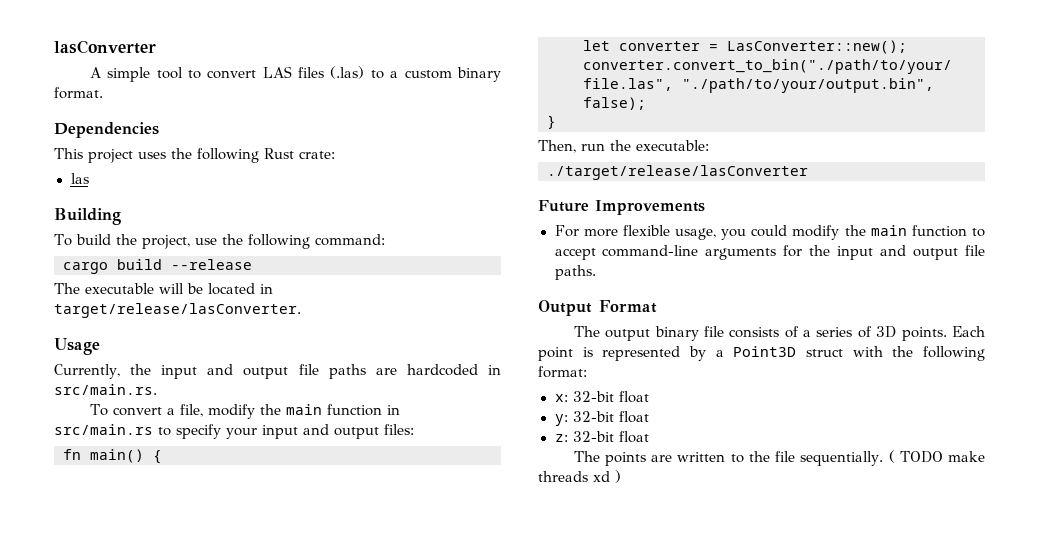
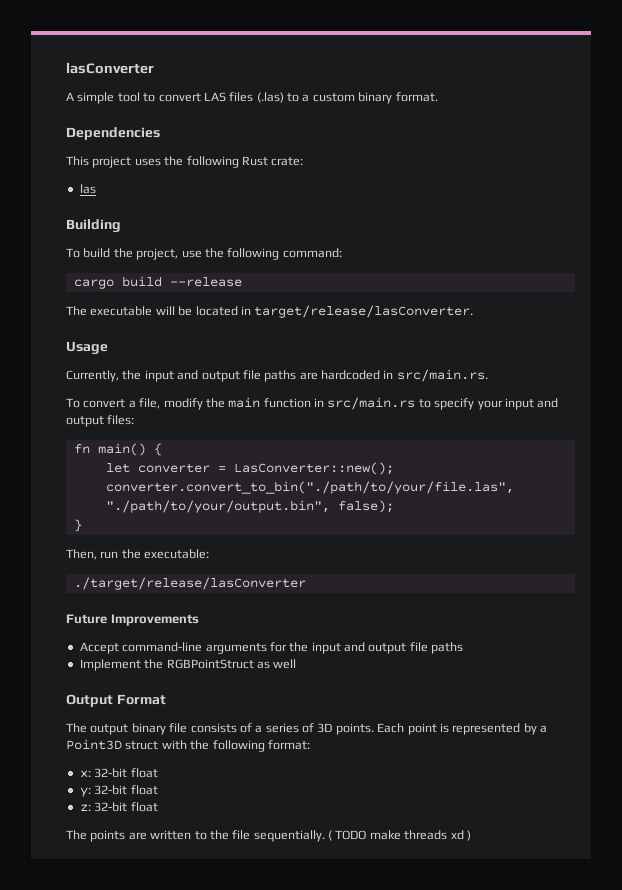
- For more flexible usage, you could modify the main function to accept command-line arguments for the input and output file paths.
+ Accept command-line arguments for the input and output file paths
+ Implement the RGBPointStruct as well

